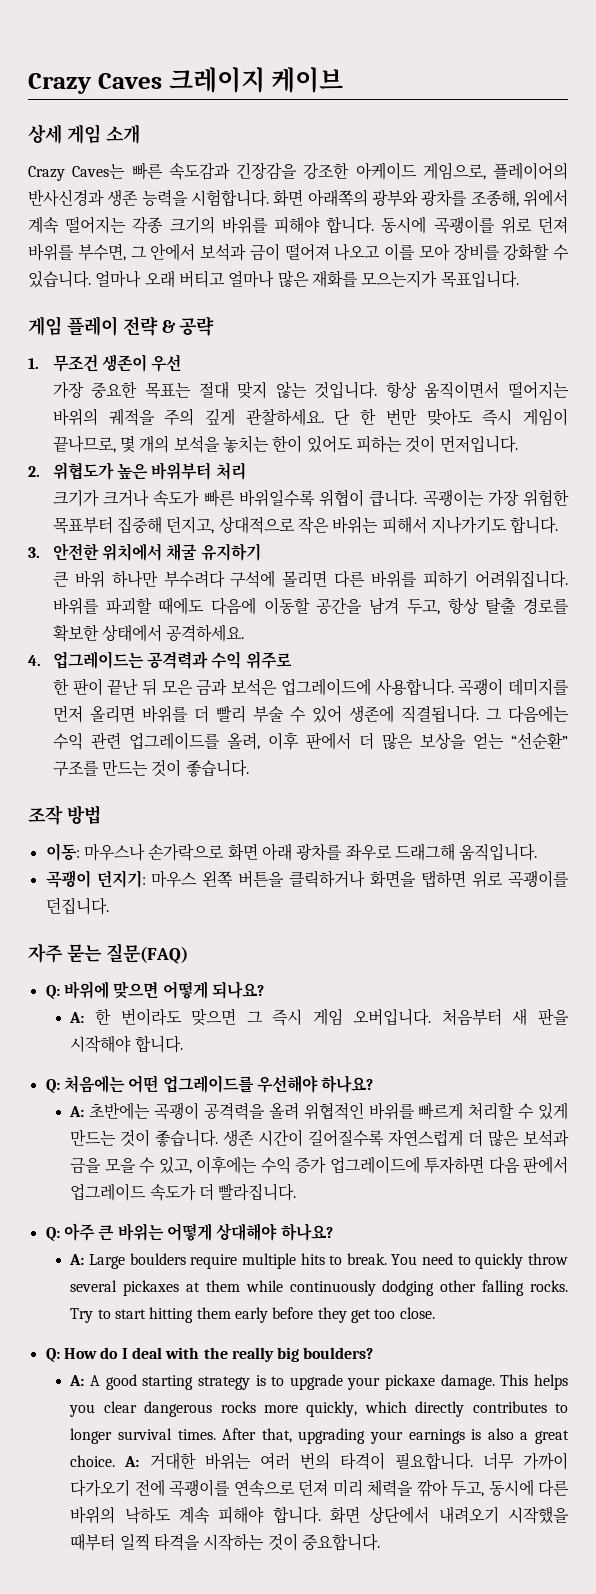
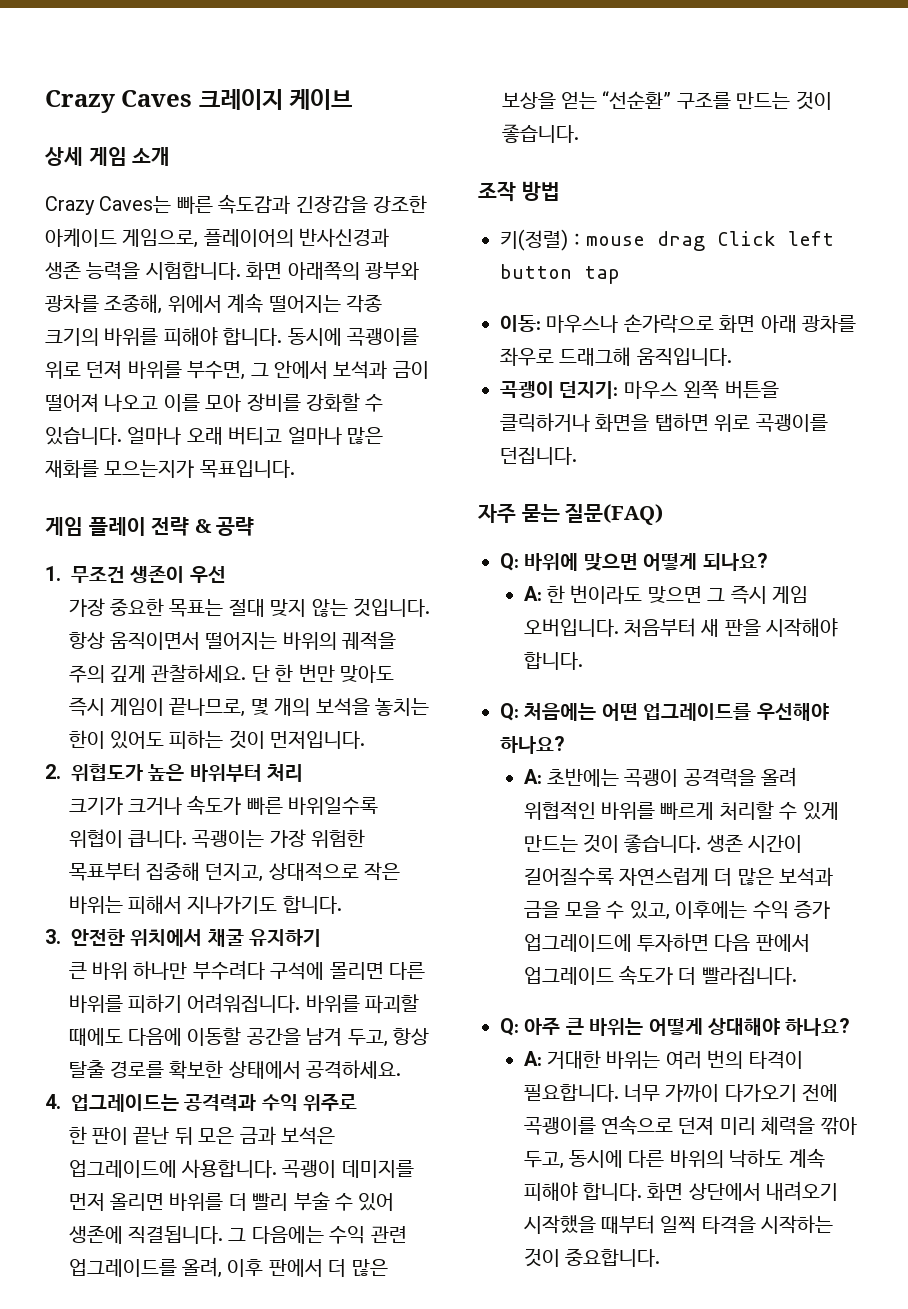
+ 키(정렬)：mouse drag Click left button tap
- A: Large boulders require multiple hits to break. You need to quickly throw several pickaxes at them while continuously dodging other falling rocks. Try to start hitting them early before they get too close.
- Q: How do I deal with the really big boulders?
- A: A good starting strategy is to upgrade your pickaxe damage. This helps you clear dangerous rocks more quickly, which directly contributes to longer survival times. After that, upgrading your earnings is also a great choice. A: 거대한 바위는 여러 번의 타격이 필요합니다.
+ A: 거대한 바위는 여러 번의 타격이 필요합니다.

